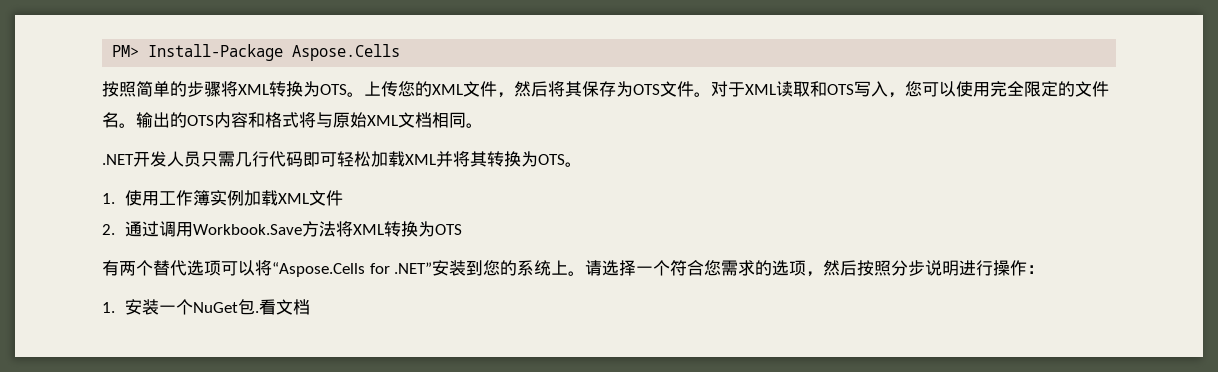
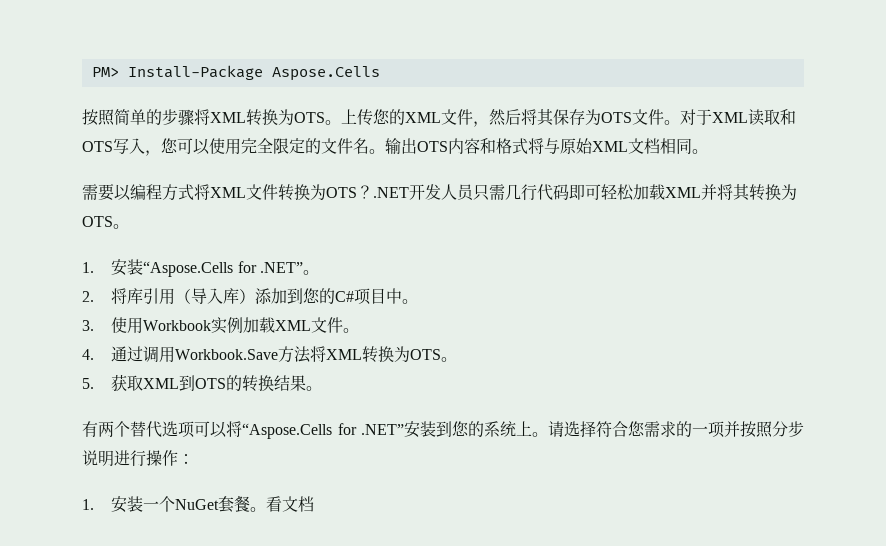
- 输出的OTS内容和格式将与原始XML文档相同。
+ 输出OTS内容和格式将与原始XML文档相同。
- .NET开发人员只需几行代码即可轻松加载XML并将其转换为OTS。
+ 需要以编程方式将XML文件转换为OTS？.NET开发人员只需几行代码即可轻松加载XML并将其转换为OTS。
- 1.使用工作簿实例加载XML文件
- 2.通过调用Workbook.Save方法将XML转换为OTS
+ 1.安装“Aspose.Cells for .NET”。
+ 2.将库引用（导入库）添加到您的C#项目中。
+ 3.使用Workbook实例加载XML文件。
+ 4.通过调用Workbook.Save方法将XML转换为OTS。
+ 5.获取XML到OTS的转换结果。
- 请选择一个符合您需求的选项，然后按照分步说明进行操作：
+ 请选择符合您需求的一项并按照分步说明进行操作：
- 1.安装一个NuGet包.
+ 1.安装一个NuGet套餐。

